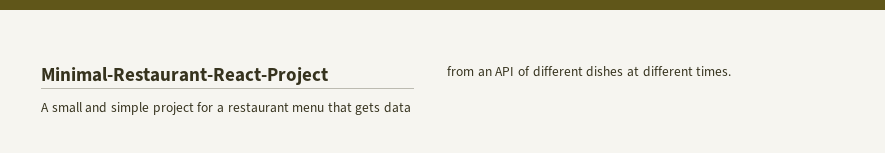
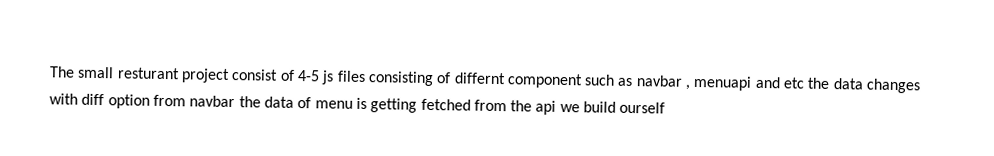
- Minimal-Restaurant-React-Project
- A small and simple project for a restaurant menu that gets data from an API of different dishes at different times.
+ The small resturant project consist of 4-5 js files consisting of differnt component such as navbar , menuapi and etc the data changes with diff option from navbar the data of menu is getting fetched from the api we build ourself

